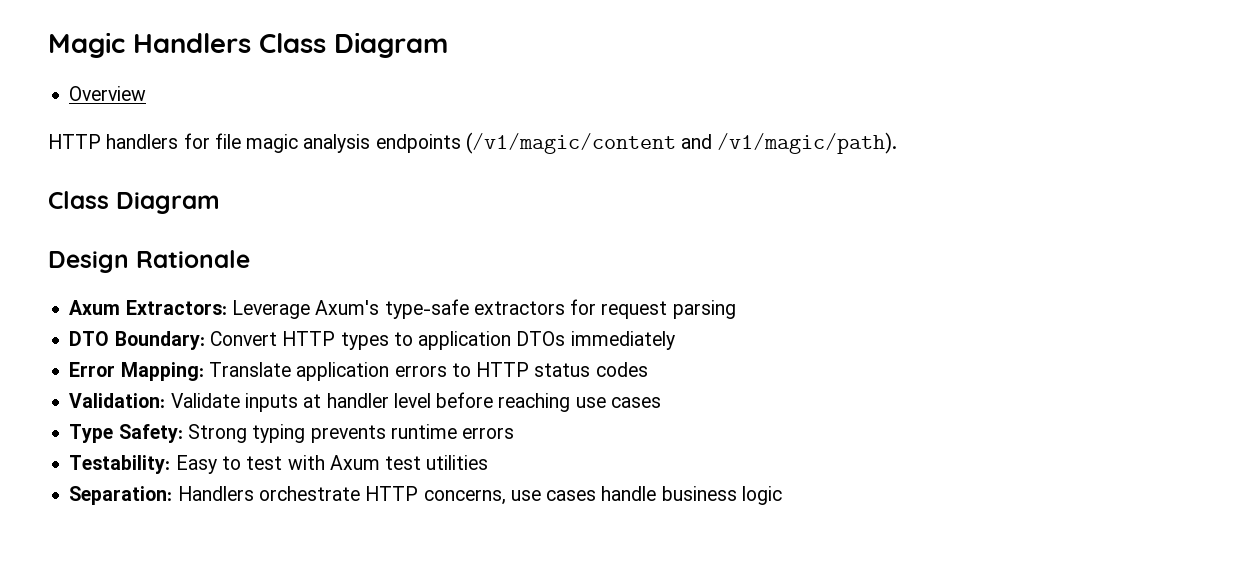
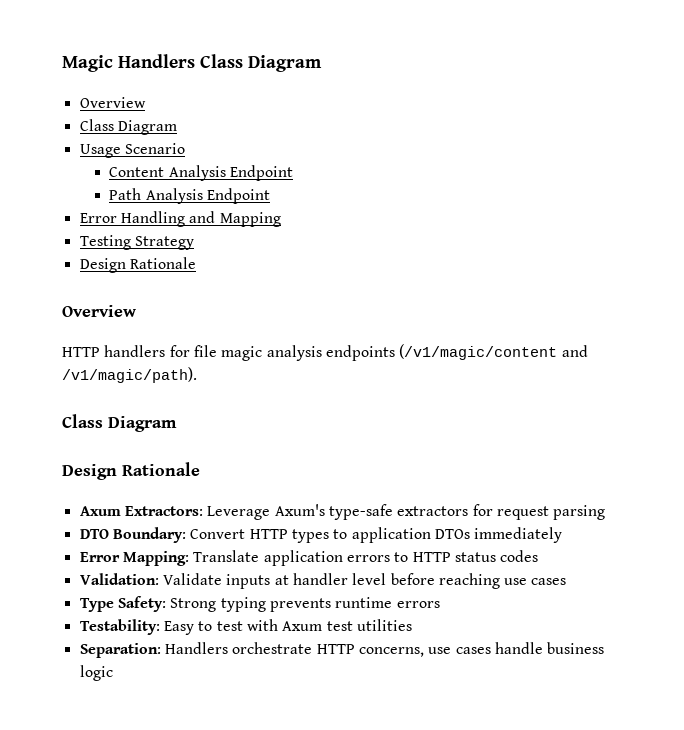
  Magic Handlers Class Diagram
+ Overview
+ Class Diagram
+ Usage Scenario
+ Content Analysis Endpoint
+ Path Analysis Endpoint
+ Error Handling and Mapping
+ Testing Strategy
+ Design Rationale

